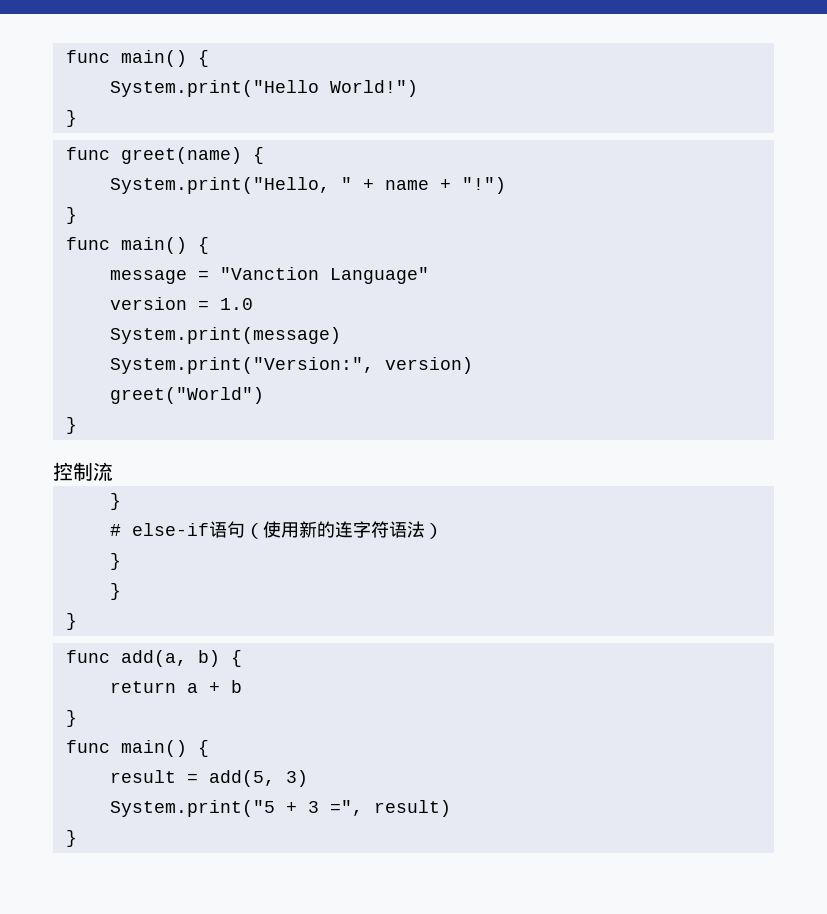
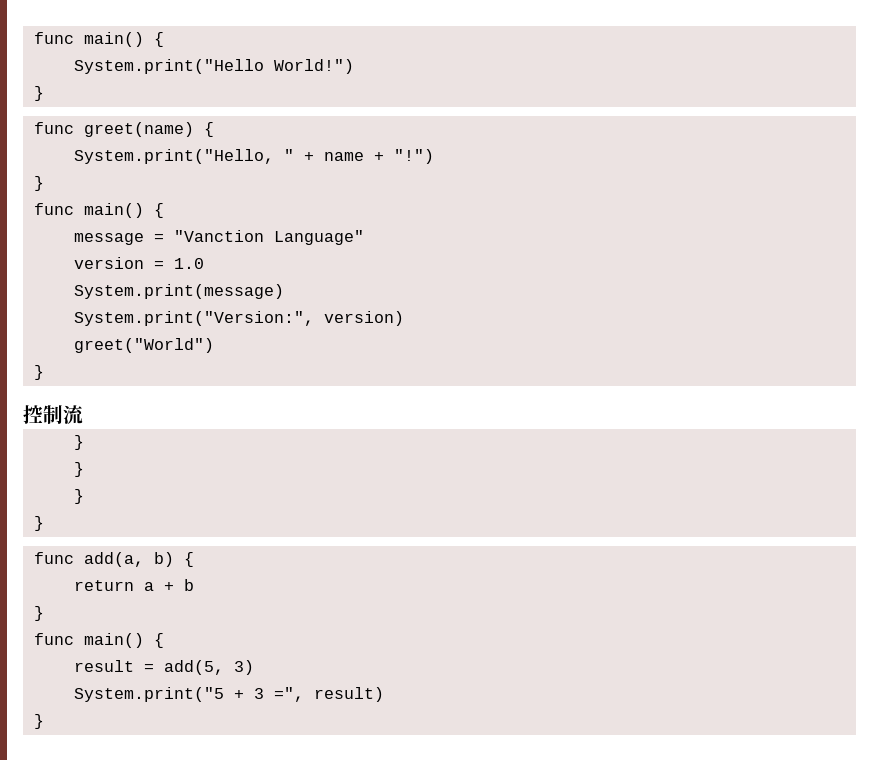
- # else-if语句（使用新的连字符语法）

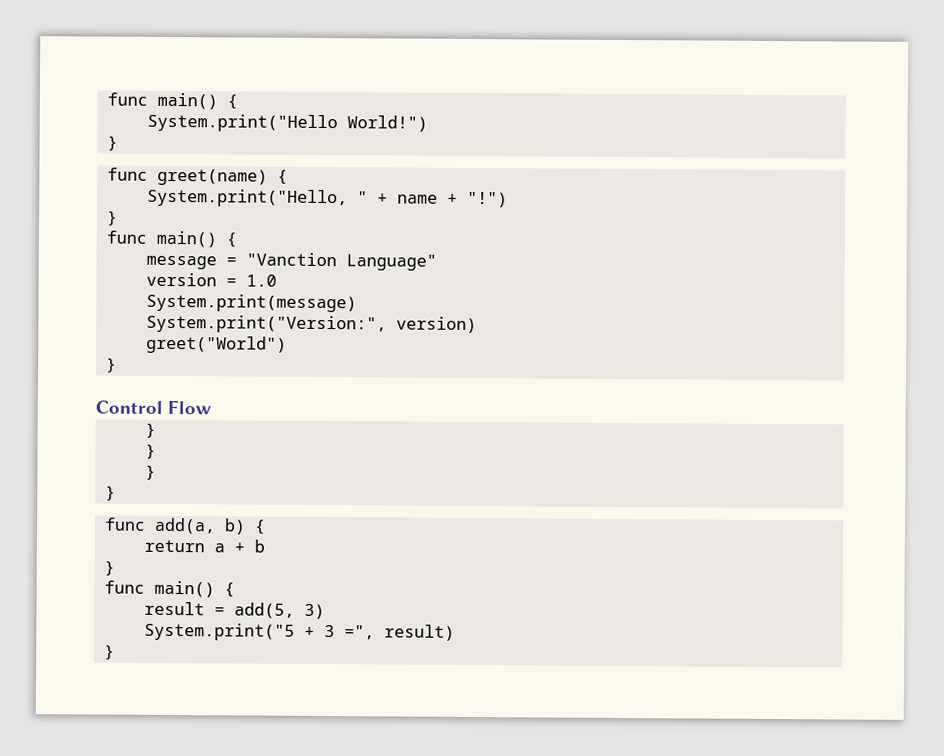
- 控制流
+ Control Flow

